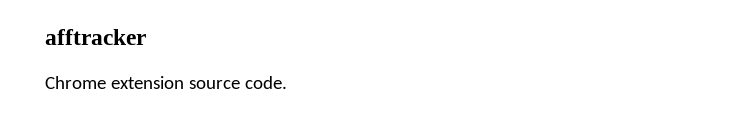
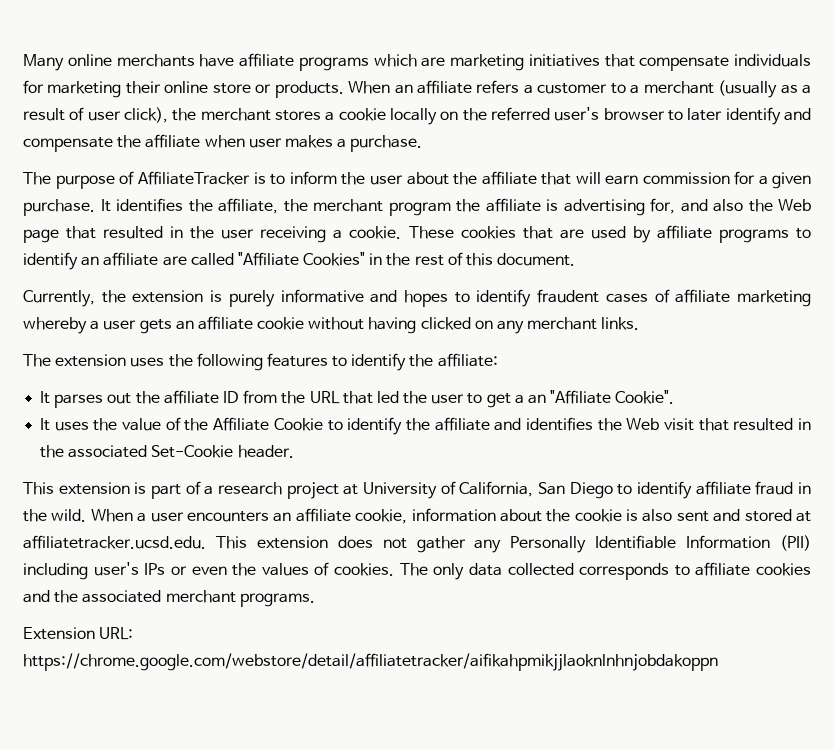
- afftracker
- Chrome extension source code.
+ Many online merchants have affiliate programs which are marketing initiatives that compensate individuals for marketing their online store or products. When an affiliate refers a customer to a merchant (usually as a result of user click), the merchant stores a cookie locally on the referred user's browser to later identify and compensate the affiliate when user makes a purchase.
+ The purpose of AffiliateTracker is to inform the user about the affiliate that will earn commission for a given purchase. It identifies the affiliate, the merchant program the affiliate is advertising for, and also the Web page that resulted in the user receiving a cookie. These cookies that are used by affiliate programs to identify an affiliate are called "Affiliate Cookies" in the rest of this document.
+ Currently, the extension is purely informative and hopes to identify fraudent cases of affiliate marketing whereby a user gets an affiliate cookie without having clicked on any merchant links.
+ The extension uses the following features to identify the affiliate:
+ It parses out the affiliate ID from the URL that led the user to get a an "Affiliate Cookie".
+ It uses the value of the Affiliate Cookie to identify the affiliate and identifies the Web visit that resulted in the associated Set-Cookie header.
+ This extension is part of a research project at University of California, San Diego to identify affiliate fraud in the wild. When a user encounters an affiliate cookie, information about the cookie is also sent and stored at affiliatetracker.ucsd.edu. This extension does not gather any Personally Identifiable Information (PII) including user's IPs or even the values of cookies. The only data collected corresponds to affiliate cookies and the associated merchant programs.
+ Extension URL: https://chrome.google.com/webstore/detail/affiliatetracker/aifikahpmikjjlaoknlnhnjobdakoppn

